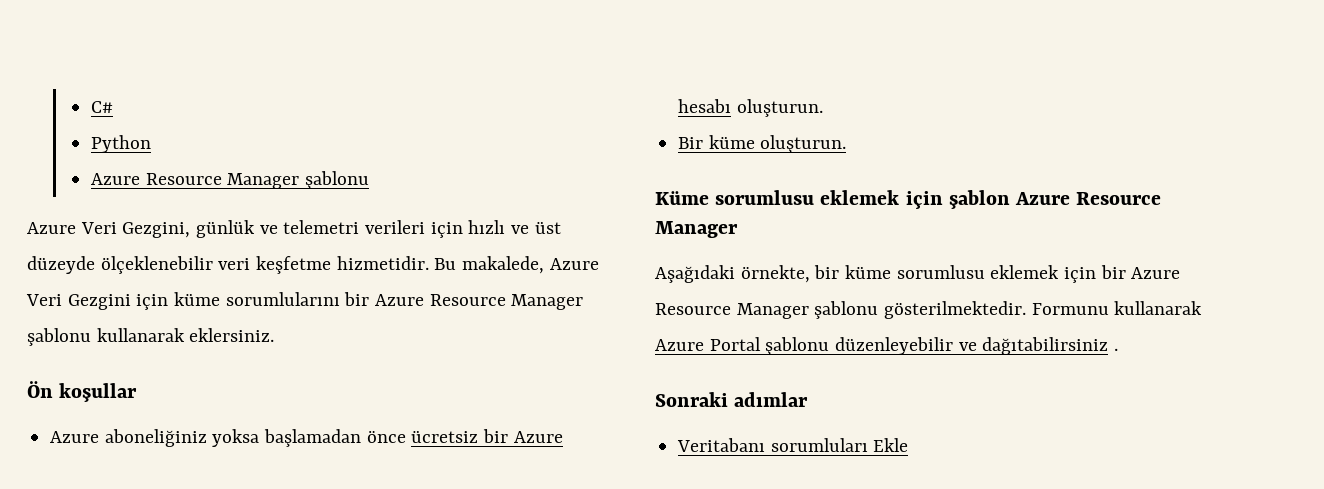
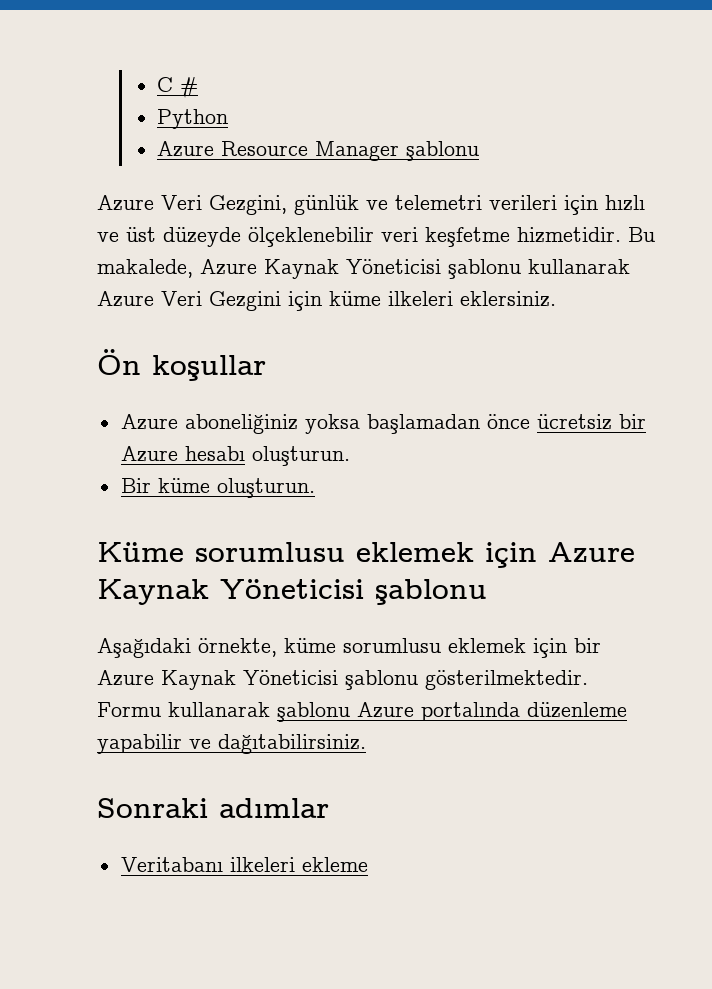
- C#
+ C #
- Bu makalede, Azure Veri Gezgini için küme sorumlularını bir Azure Resource Manager şablonu kullanarak eklersiniz.
+ Bu makalede, Azure Kaynak Yöneticisi şablonu kullanarak Azure Veri Gezgini için küme ilkeleri eklersiniz.
- Küme sorumlusu eklemek için şablon Azure Resource Manager
+ Küme sorumlusu eklemek için Azure Kaynak Yöneticisi şablonu
- Aşağıdaki örnekte, bir küme sorumlusu eklemek için bir Azure Resource Manager şablonu gösterilmektedir. Formunu kullanarak Azure Portal şablonu düzenleyebilir ve dağıtabilirsiniz .
+ Aşağıdaki örnekte, küme sorumlusu eklemek için bir Azure Kaynak Yöneticisi şablonu gösterilmektedir. Formu kullanarak şablonu Azure portalında düzenleme yapabilir ve dağıtabilirsiniz.
- Veritabanı sorumluları Ekle
+ Veritabanı ilkeleri ekleme

